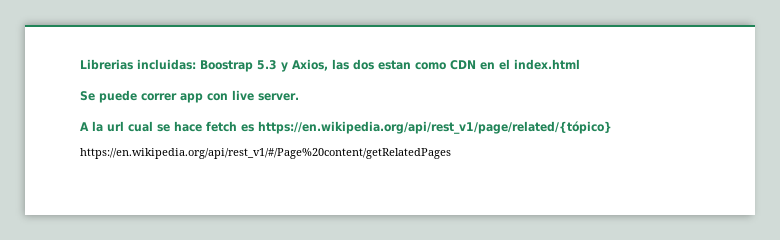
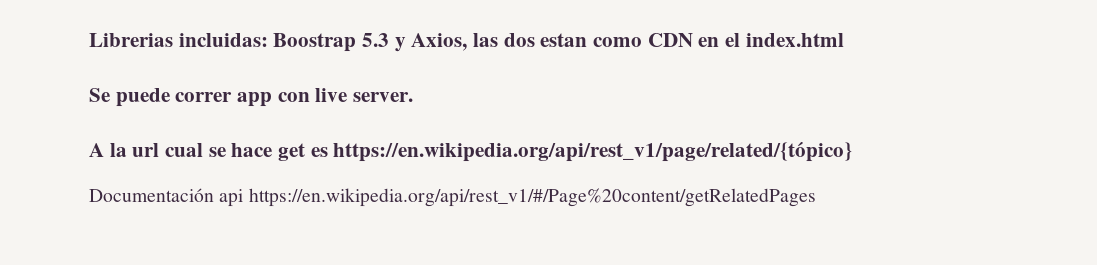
- A la url cual se hace fetch es https://en.wikipedia.org/api/rest_v1/page/related/{tópico}
+ A la url cual se hace get es https://en.wikipedia.org/api/rest_v1/page/related/{tópico}
- https://en.wikipedia.org/api/rest_v1/#/Page%20content/getRelatedPages
+ Documentación api https://en.wikipedia.org/api/rest_v1/#/Page%20content/getRelatedPages

